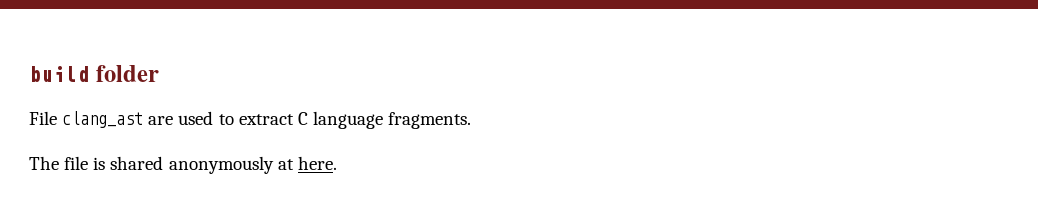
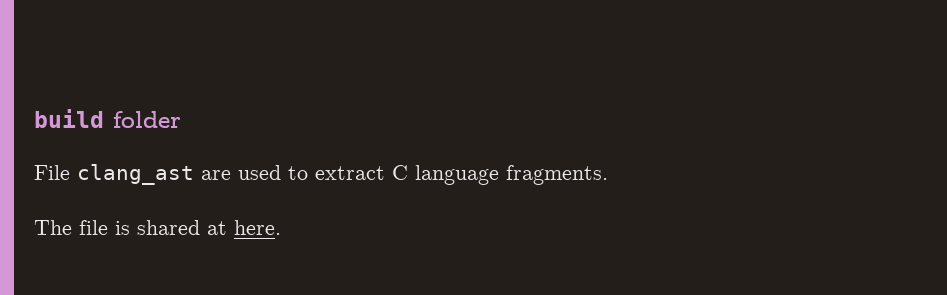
- The file is shared anonymously at here.
+ The file is shared at here.

